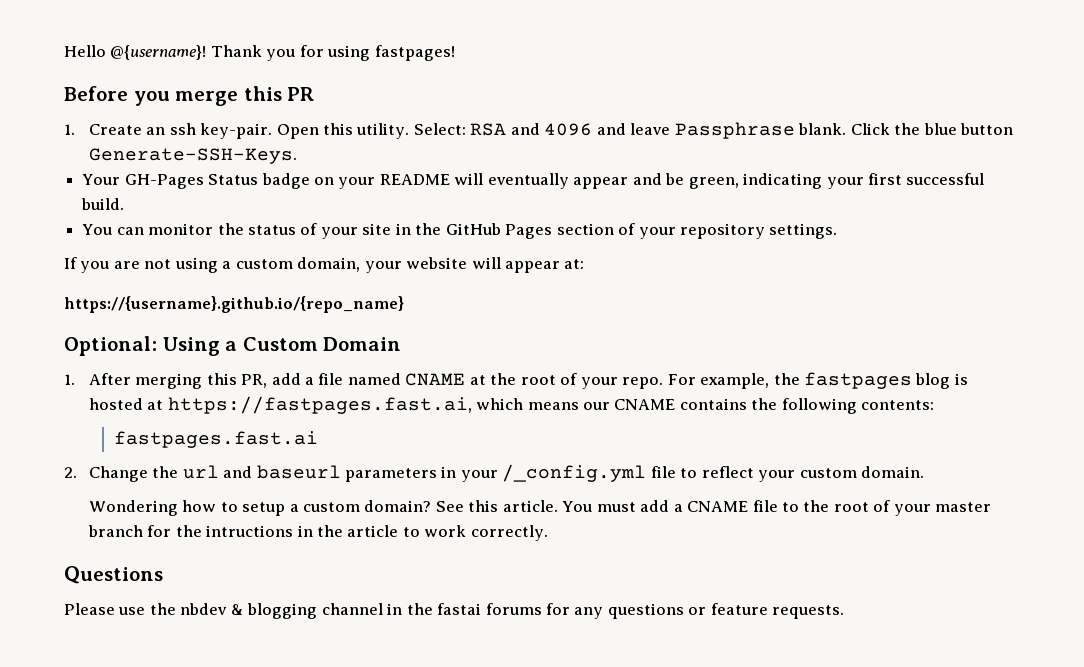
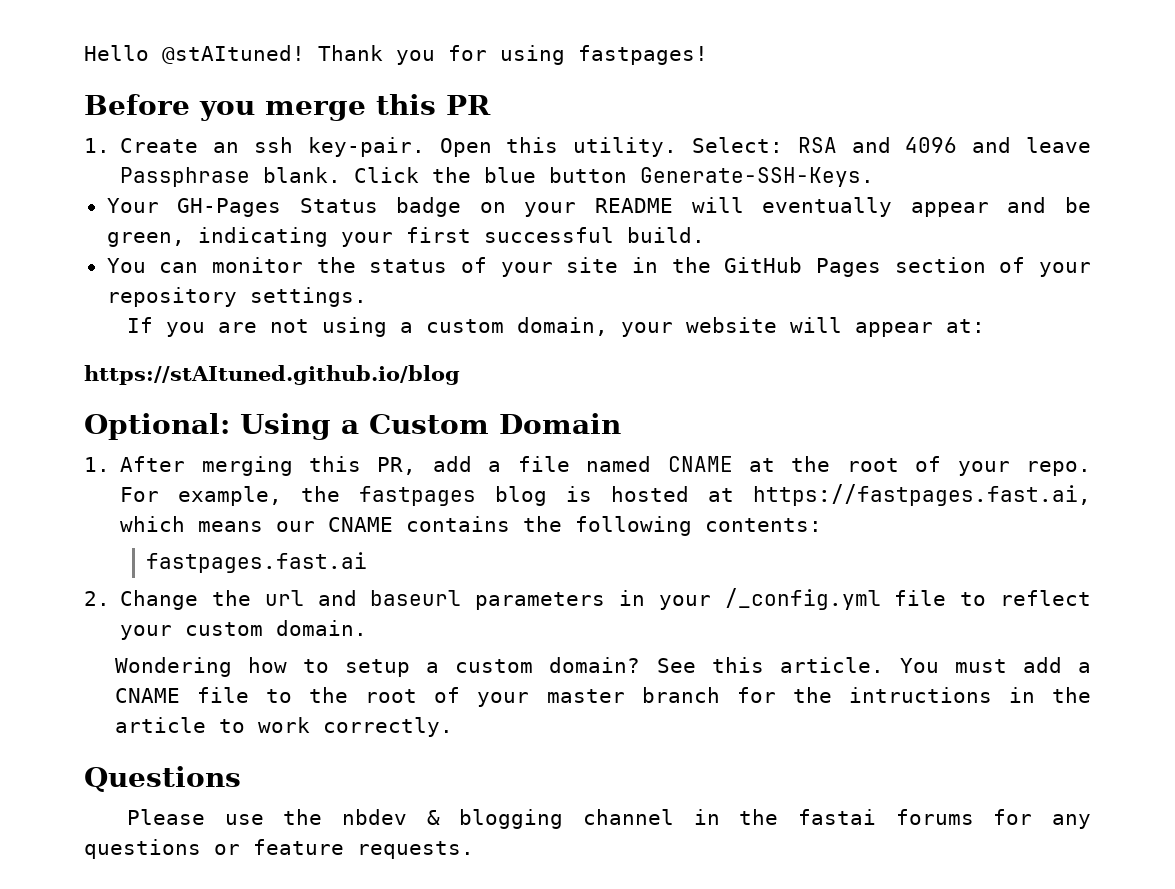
- Hello @{username}!
+ Hello @stAItuned!
- https://{username}.github.io/{repo_name}
+ https://stAItuned.github.io/blog

